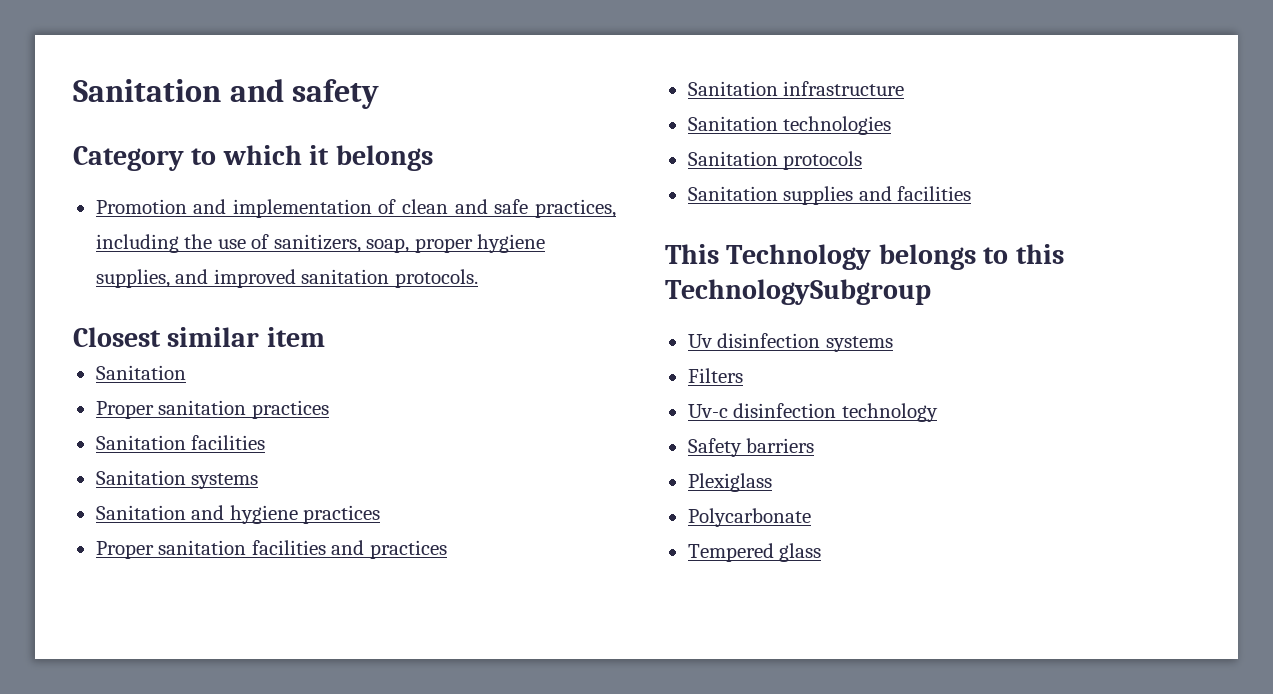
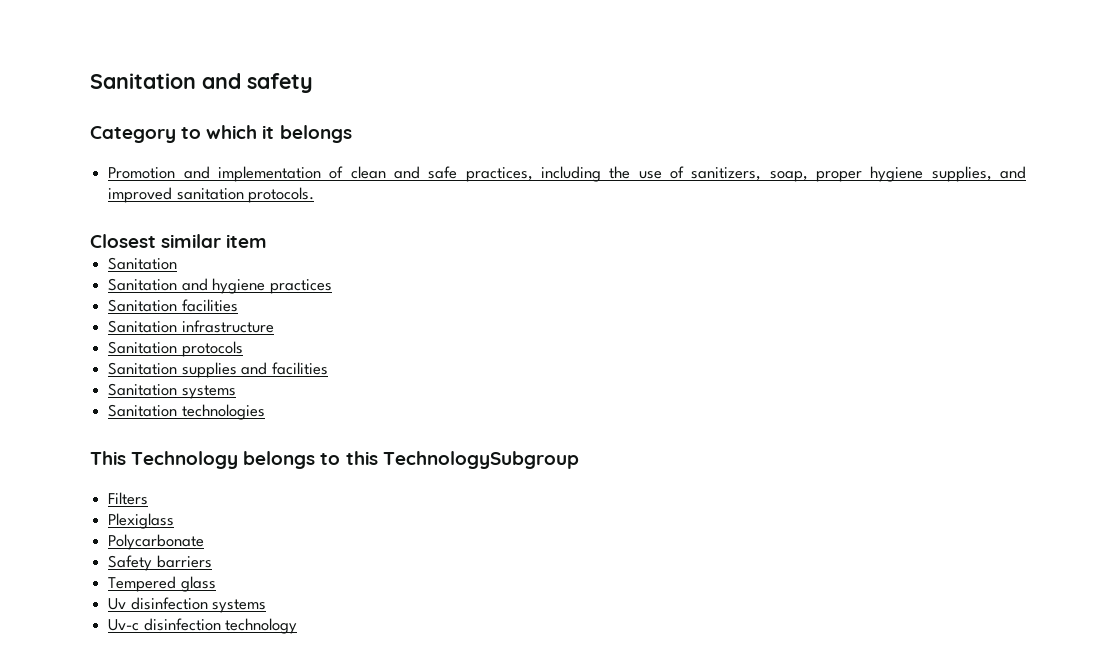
- Proper sanitation practices
+ Sanitation and hygiene practices
- Sanitation systems
- Sanitation and hygiene practices
- Proper sanitation facilities and practices
- Sanitation technologies
+ Sanitation systems
+ Sanitation technologies
- Uv disinfection systems
  Filters
- Uv-c disinfection technology
- Safety barriers
+ Safety barriers
+ Uv disinfection systems
+ Uv-c disinfection technology

